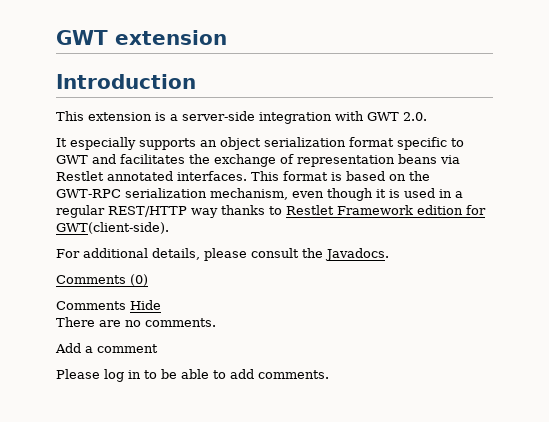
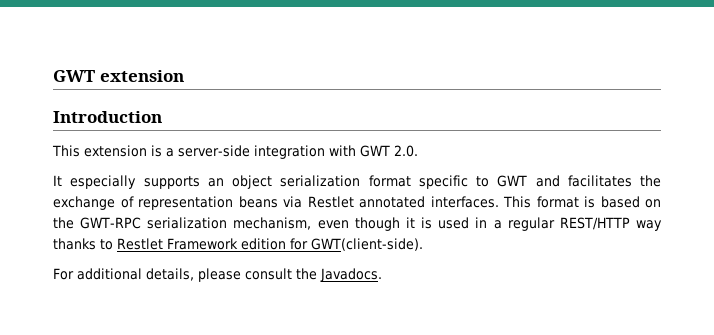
- Comments (0)
- Comments Hide
- There are no comments.
- Add a comment
- Please log in to be able to add comments.

